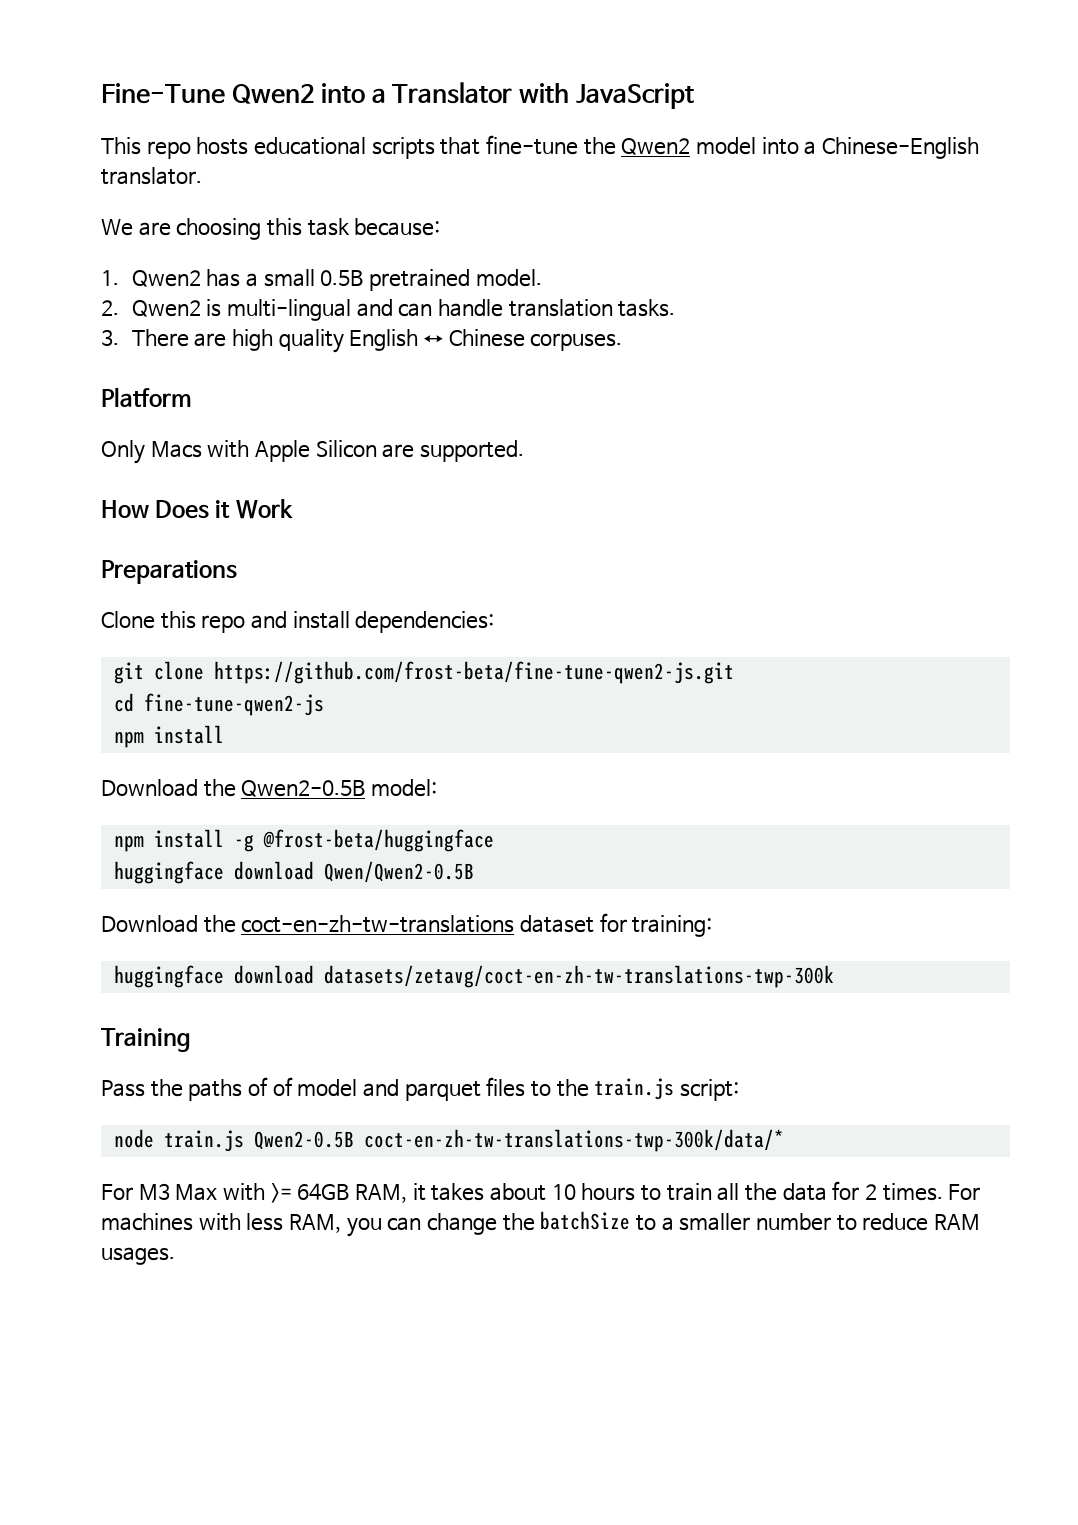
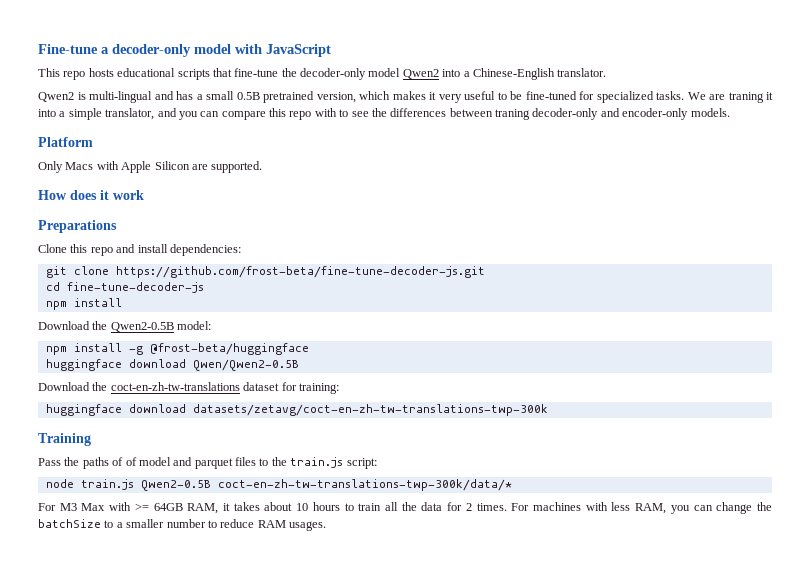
- Fine-Tune Qwen2 into a Translator with JavaScript
+ Fine-tune a decoder-only model with JavaScript
- This repo hosts educational scripts that fine-tune the Qwen2 model into a Chinese-English translator.
+ This repo hosts educational scripts that fine-tune the decoder-only model Qwen2 into a Chinese-English translator.
- We are choosing this task because:
- 1. Qwen2 has a small 0.5B pretrained model.
- 2. Qwen2 is multi-lingual and can handle translation tasks.
- 3. There are high quality English ↔ Chinese corpuses.
+ Qwen2 is multi-lingual and has a small 0.5B pretrained version, which makes it very useful to be fine-tuned for specialized tasks. We are traning it into a simple translator, and you can compare this repo with to see the differences between traning decoder-only and encoder-only models.
- How Does it Work
+ How does it work
- git clone https://github.com/frost-beta/fine-tune-qwen2-js.git
+ git clone https://github.com/frost-beta/fine-tune-decoder-js.git
- cd fine-tune-qwen2-js
+ cd fine-tune-decoder-js

